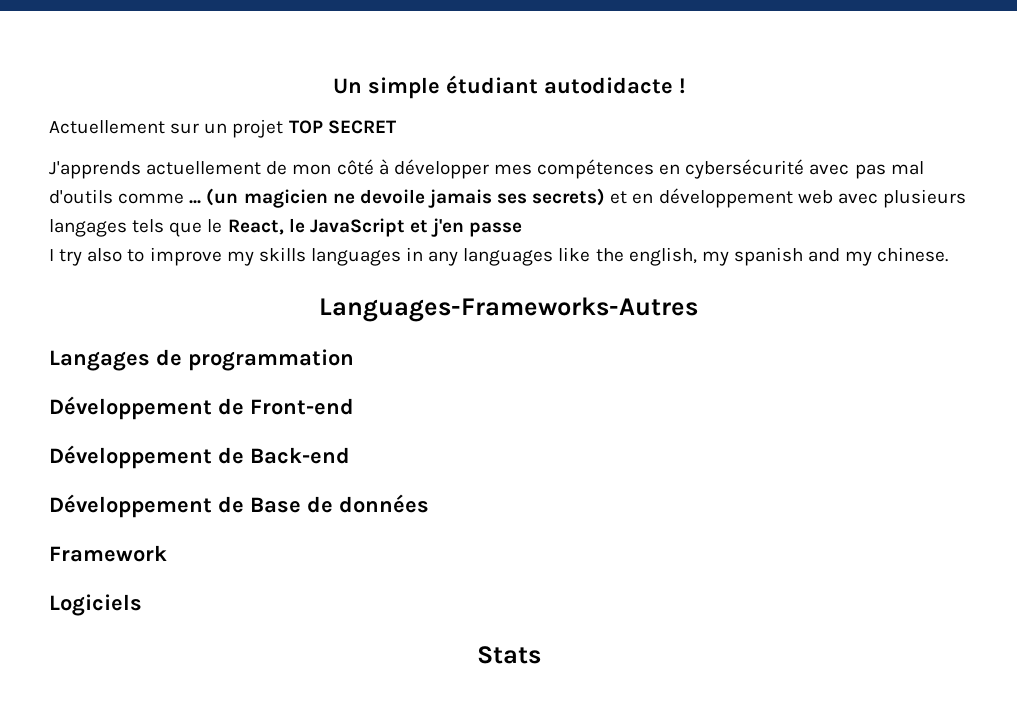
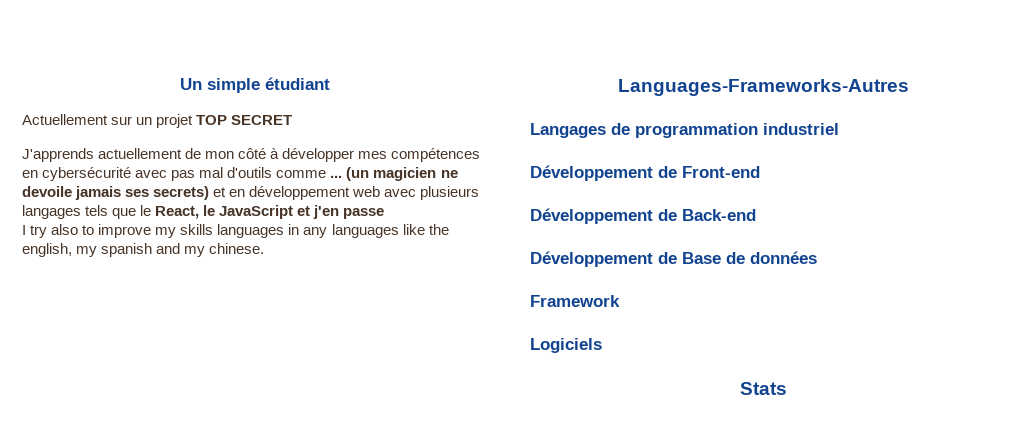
- Un simple étudiant autodidacte !
+ Un simple étudiant
- Langages de programmation
+ Langages de programmation industriel

